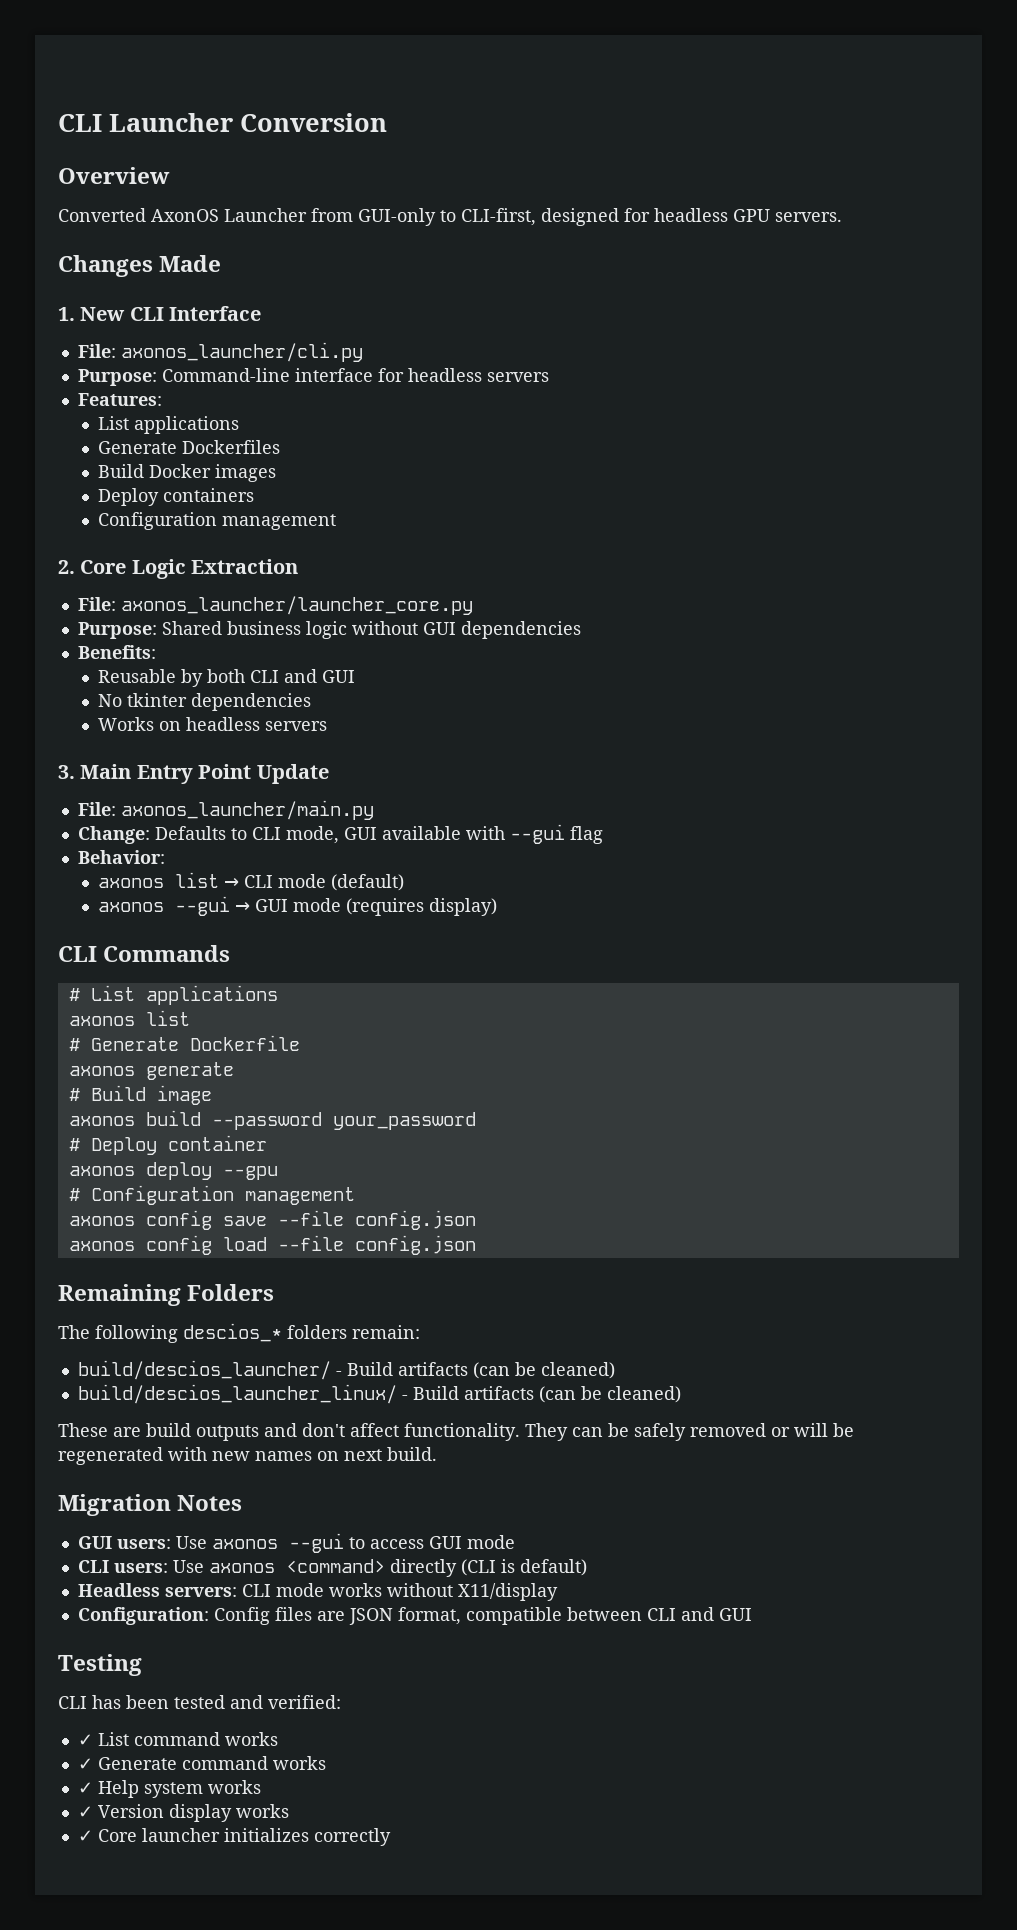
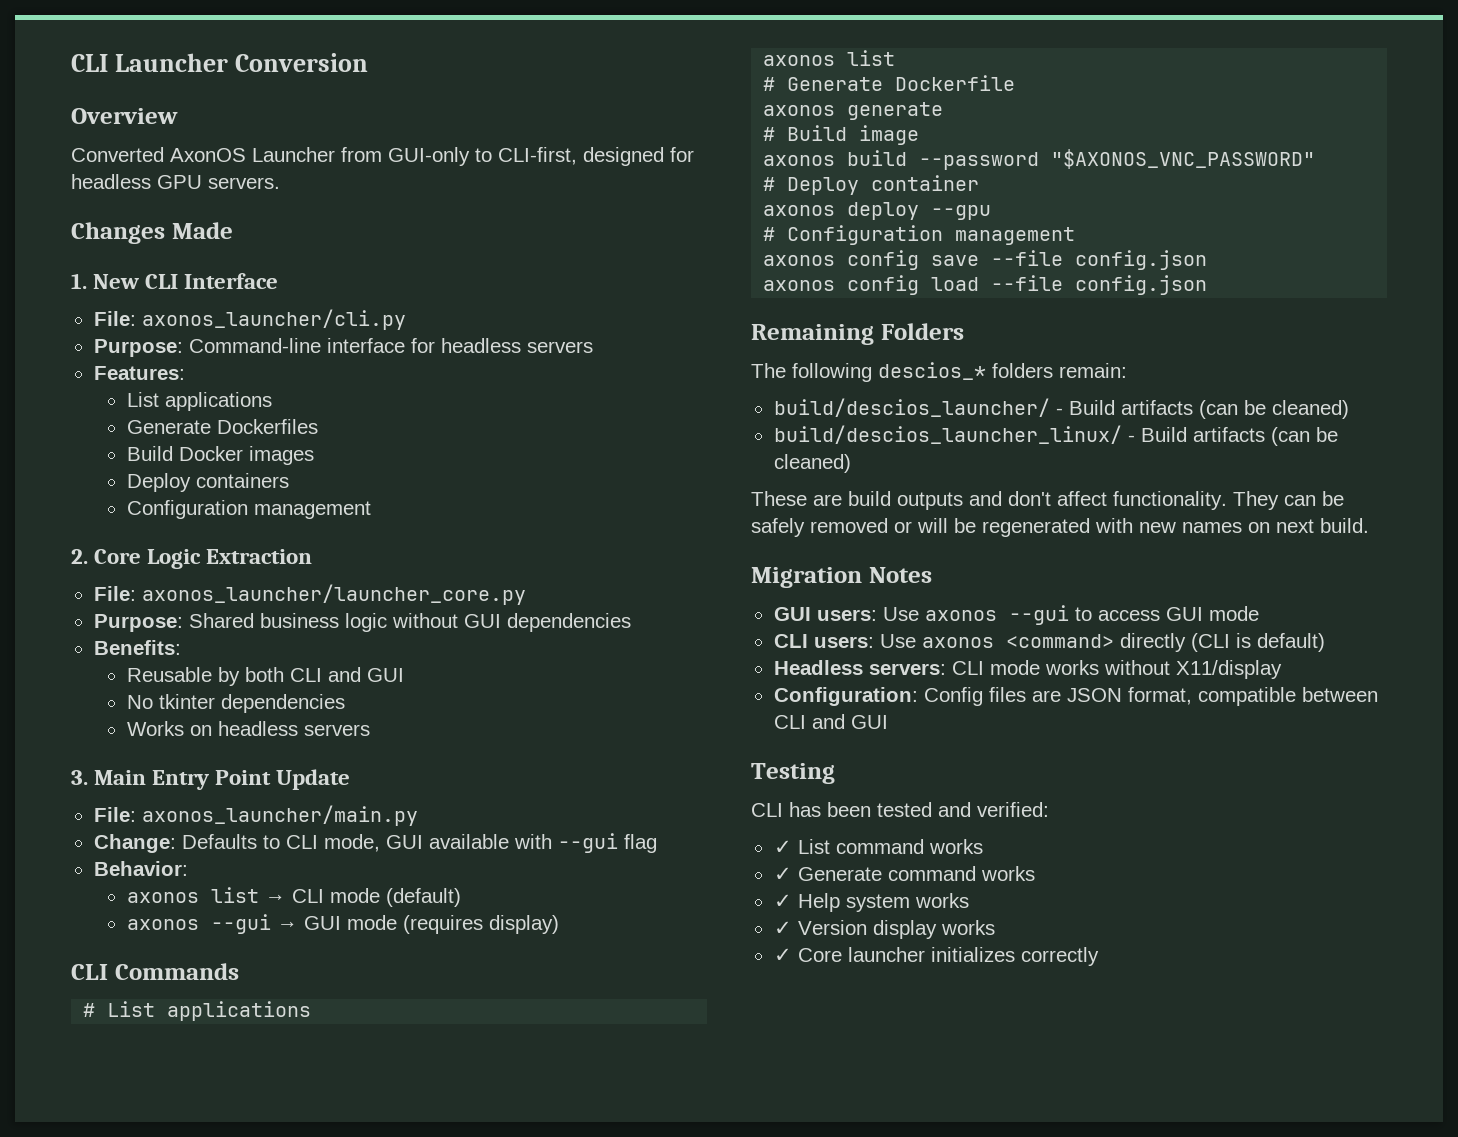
- axonos build --password your_password
+ axonos build --password "$AXONOS_VNC_PASSWORD"

